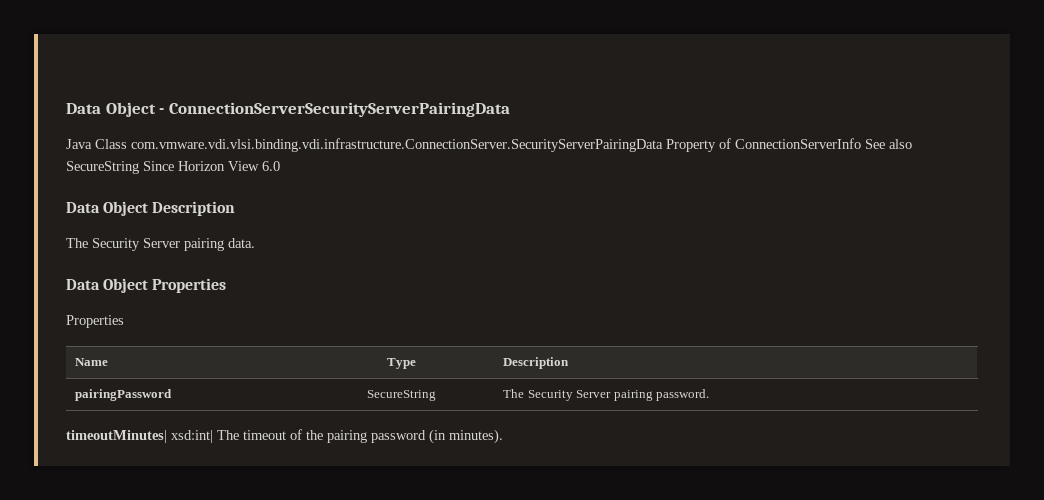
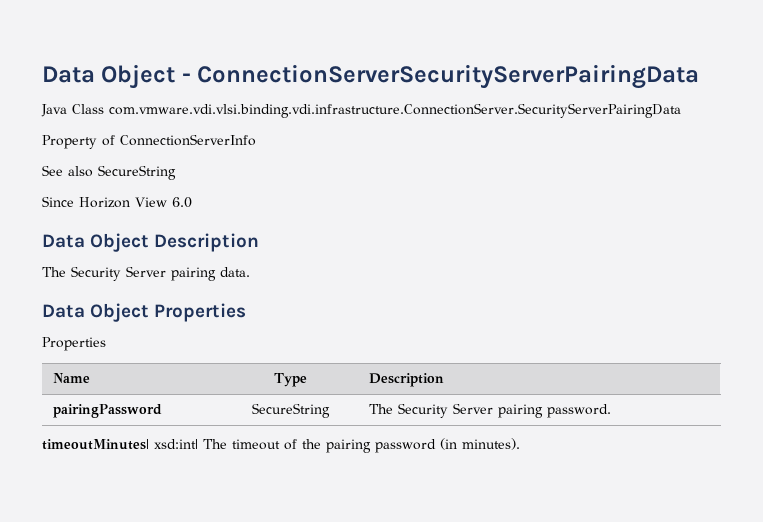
- Java Class com.vmware.vdi.vlsi.binding.vdi.infrastructure.ConnectionServer.SecurityServerPairingData Property of ConnectionServerInfo See also SecureString Since Horizon View 6.0
+ Java Class com.vmware.vdi.vlsi.binding.vdi.infrastructure.ConnectionServer.SecurityServerPairingData
+ Property of ConnectionServerInfo
+ See also SecureString
+ Since Horizon View 6.0

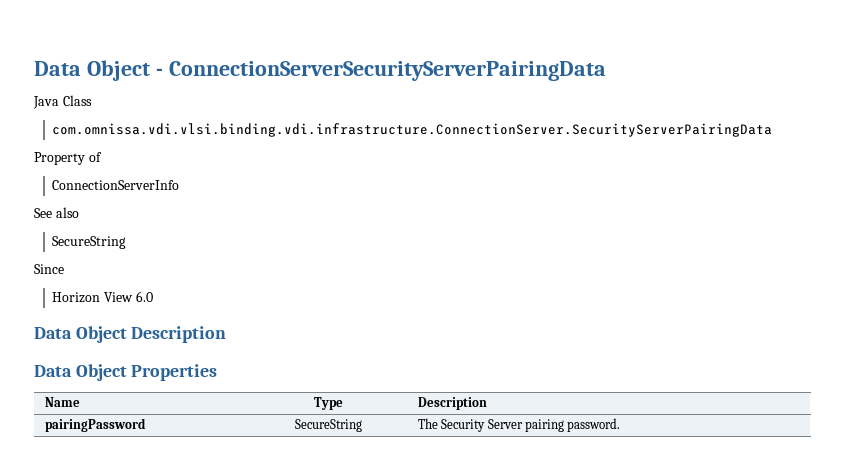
- Java Class com.vmware.vdi.vlsi.binding.vdi.infrastructure.ConnectionServer.SecurityServerPairingData
+ Java Class
+ com.omnissa.vdi.vlsi.binding.vdi.infrastructure.ConnectionServer.SecurityServerPairingData
- Property of ConnectionServerInfo
+ Property of
+ ConnectionServerInfo
- See also SecureString
+ See also
+ SecureString
- Since Horizon View 6.0
+ Since
+ Horizon View 6.0
- The Security Server pairing data.
  Data Object Properties
- Properties
- timeoutMinutes| xsd:int| The timeout of the pairing password (in minutes).

